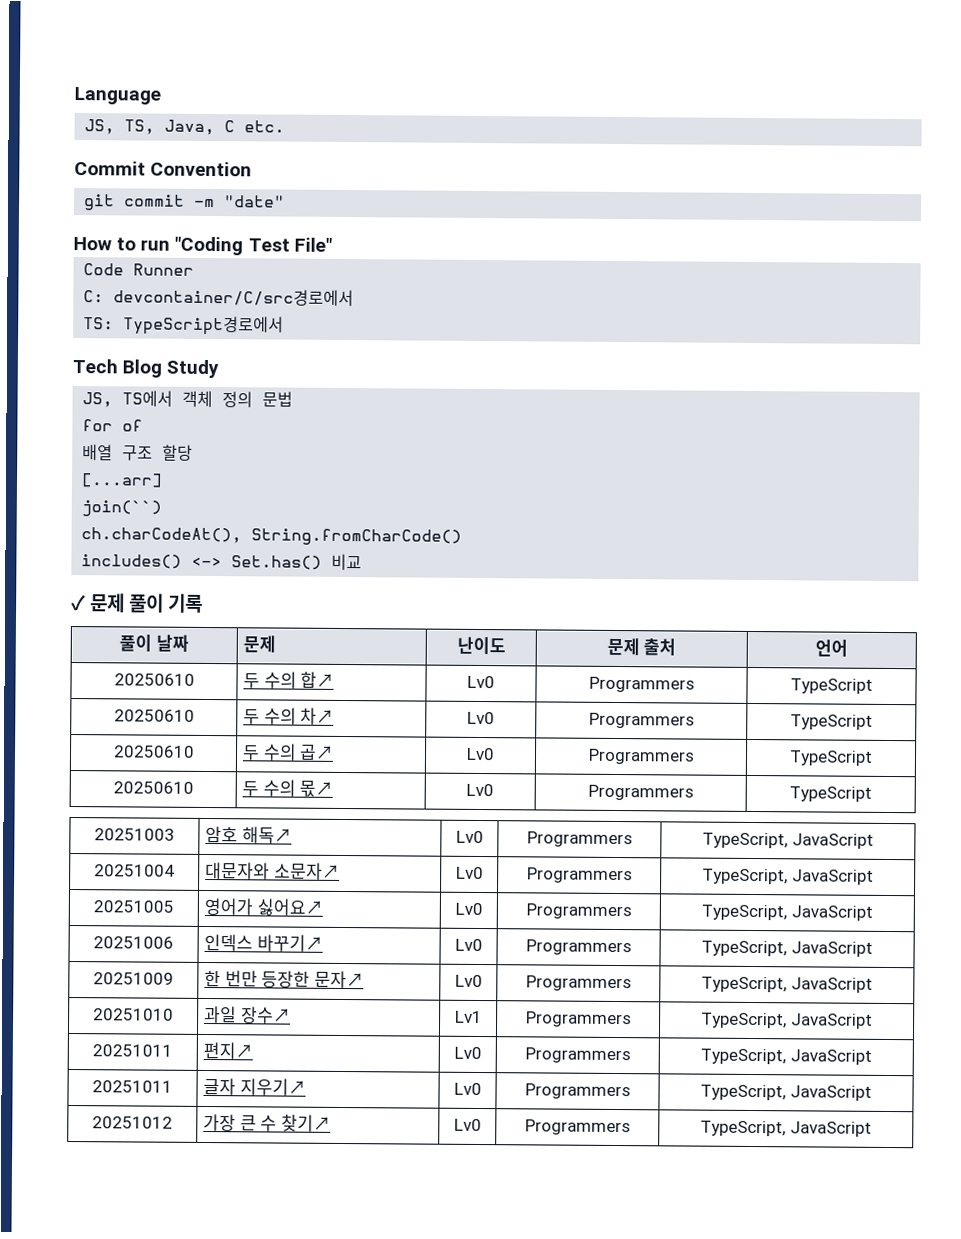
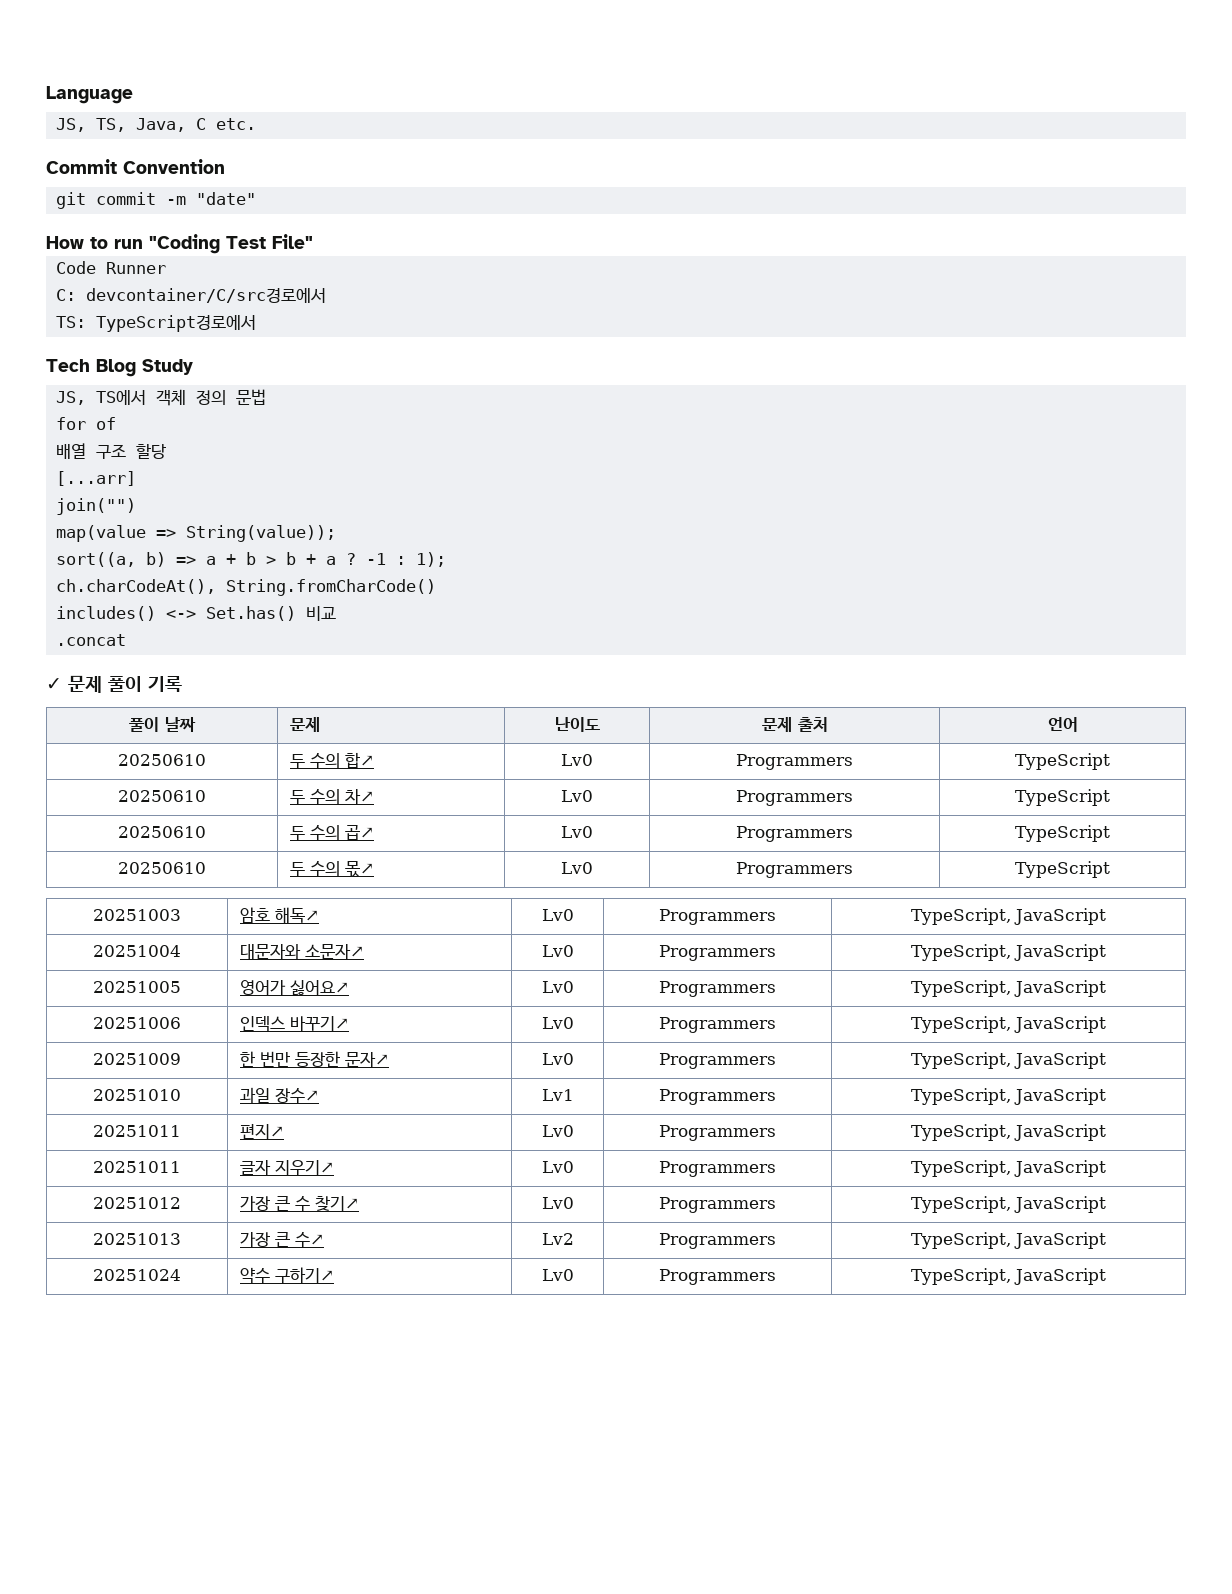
- join(``)
+ join("")
+ map(value => String(value));
+ sort((a, b) => a + b > b + a ? -1 : 1);
+ .concat
+ 20251013 | 가장 큰 수↗ | Lv2 | Programmers | TypeScript, JavaScript
+ 20251024 | 약수 구하기↗ | Lv0 | Programmers | TypeScript, JavaScript

